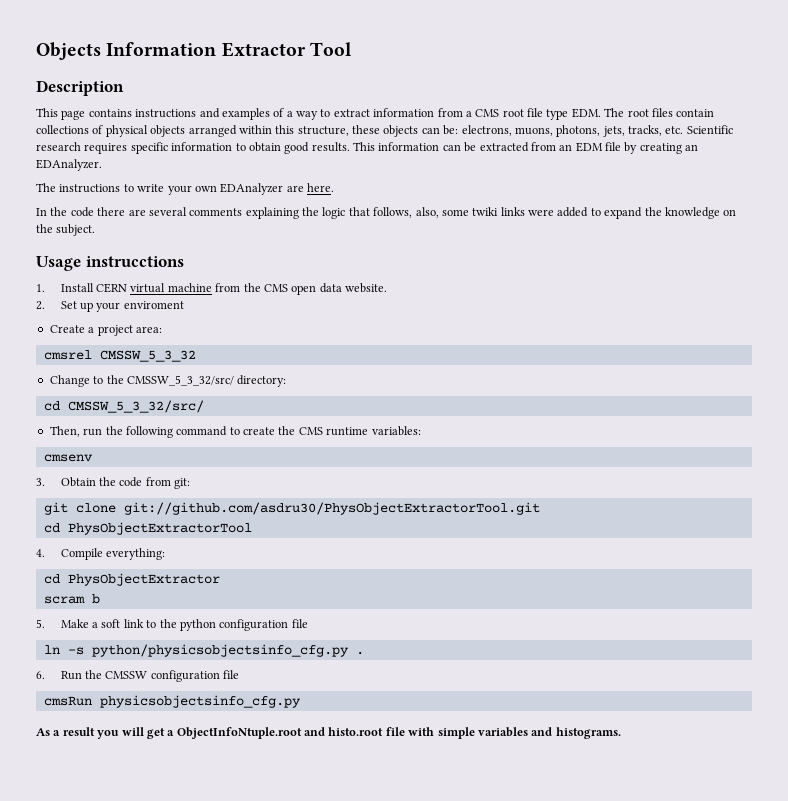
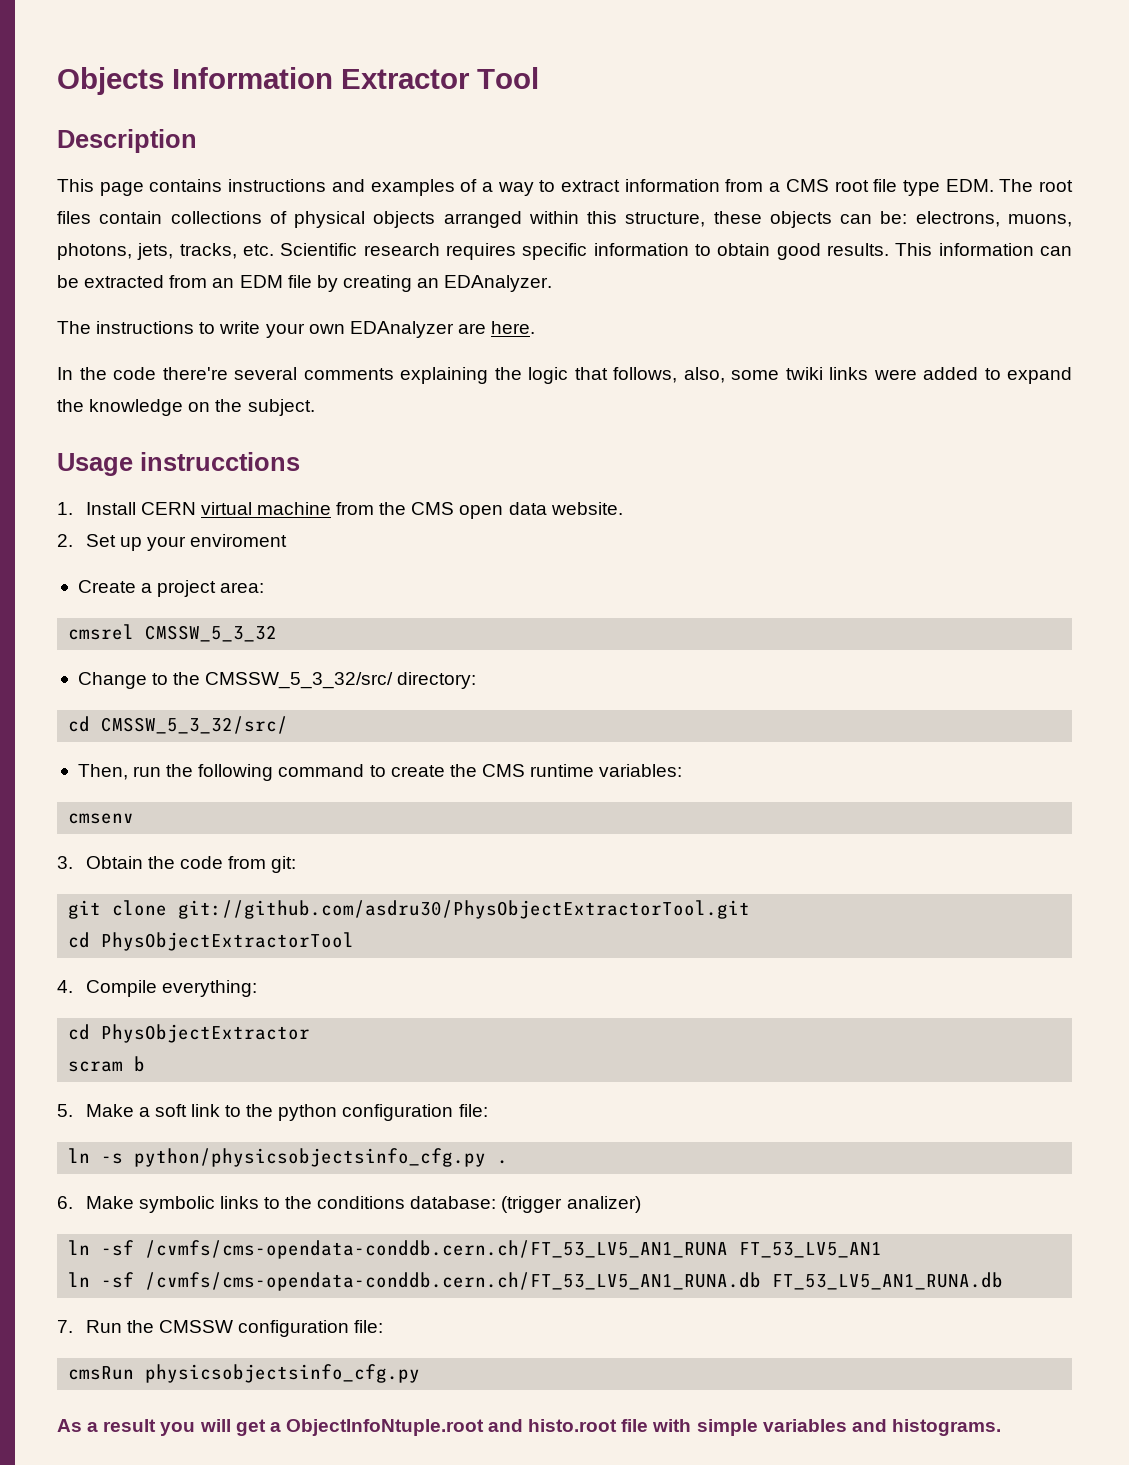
- In the code there are several comments explaining the logic that follows, also, some twiki links were added to expand the knowledge on the subject.
+ In the code there're several comments explaining the logic that follows, also, some twiki links were added to expand the knowledge on the subject.
- 5. Make a soft link to the python configuration file
+ 5. Make a soft link to the python configuration file:
- 6. Run the CMSSW configuration file
+ 6. Make symbolic links to the conditions database: (trigger analizer)
+ ln -sf /cvmfs/cms-opendata-conddb.cern.ch/FT_53_LV5_AN1_RUNA FT_53_LV5_AN1
+ ln -sf /cvmfs/cms-opendata-conddb.cern.ch/FT_53_LV5_AN1_RUNA.db FT_53_LV5_AN1_RUNA.db
+ 7. Run the CMSSW configuration file:

